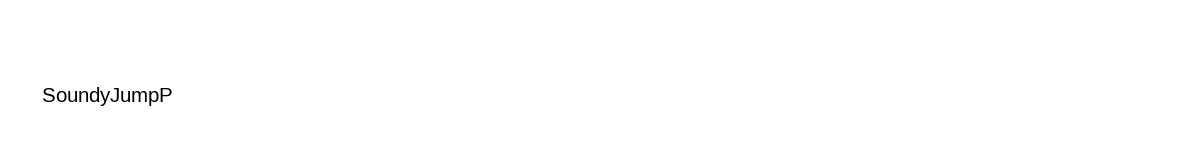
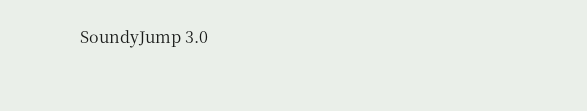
- SoundyJumpP
+ SoundyJump 3.0

